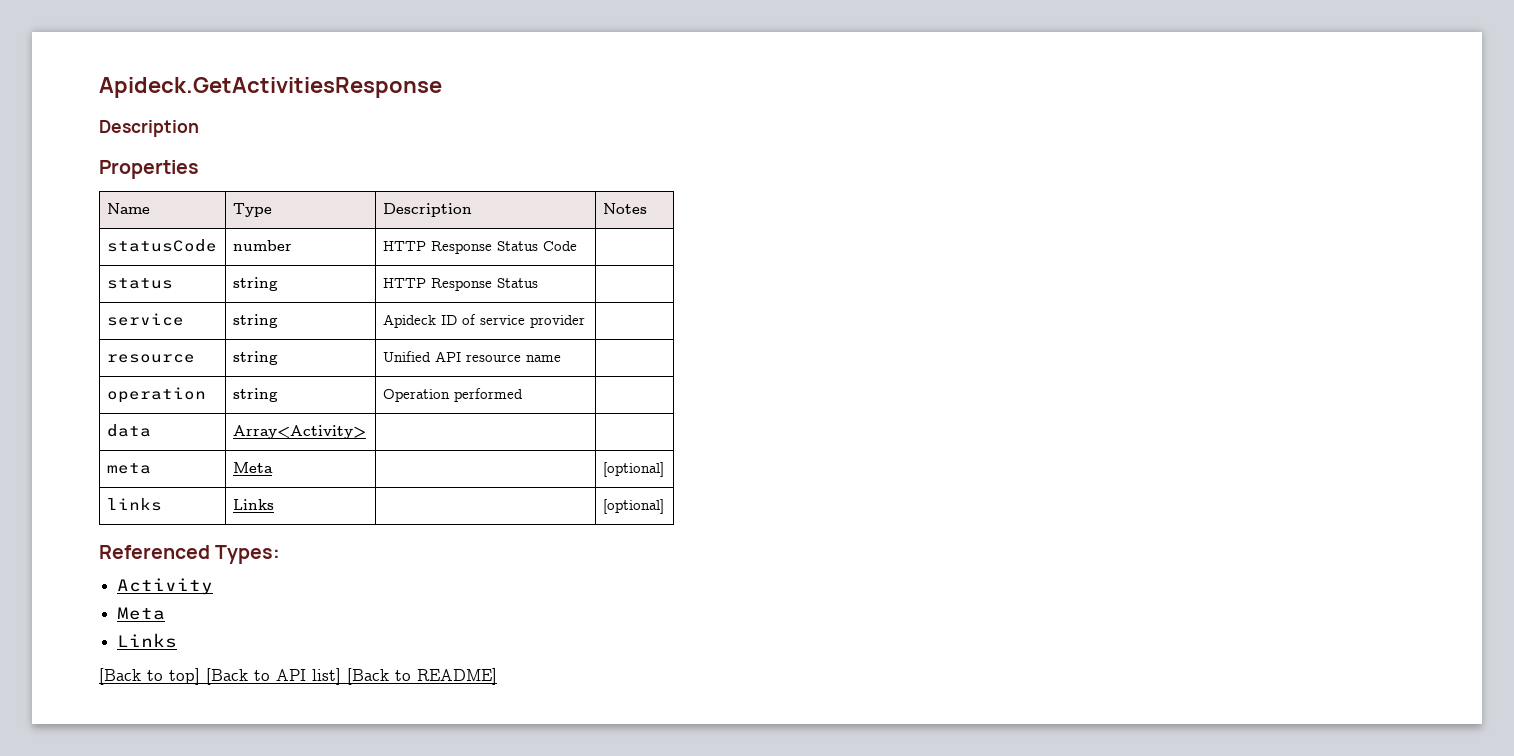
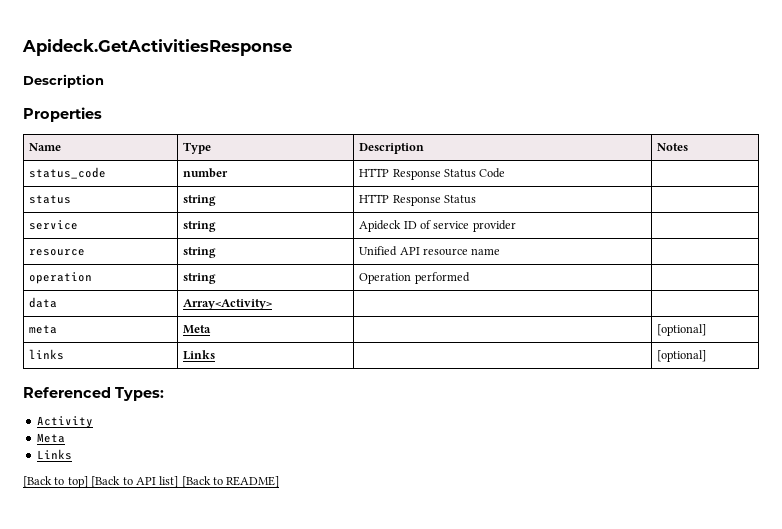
- statusCode | number | HTTP Response Status Code |
+ status_code | number | HTTP Response Status Code |

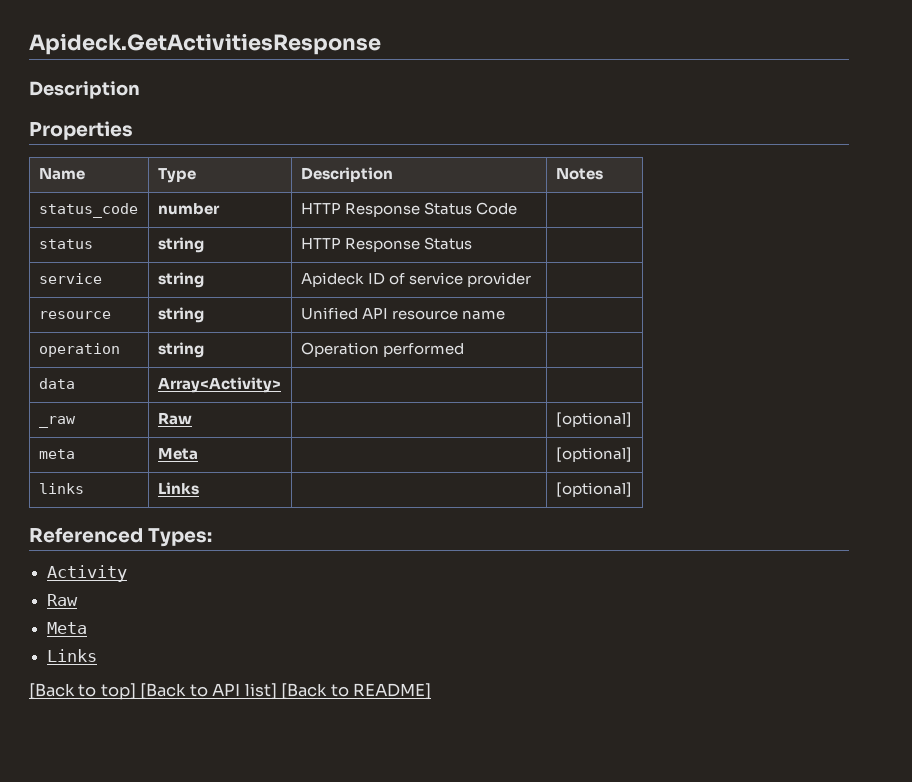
+ _raw | Raw | | [optional]
  Activity
+ Raw

